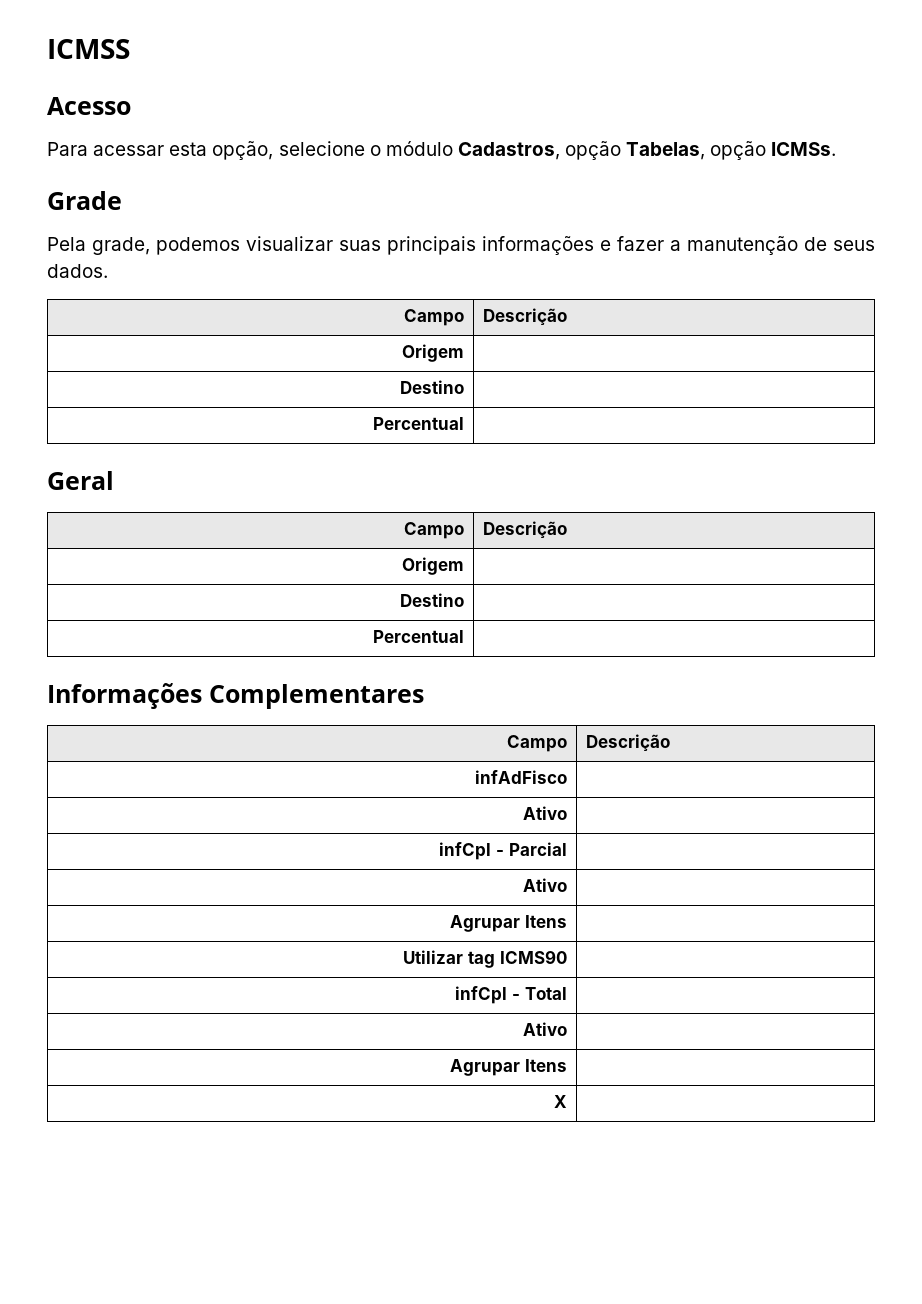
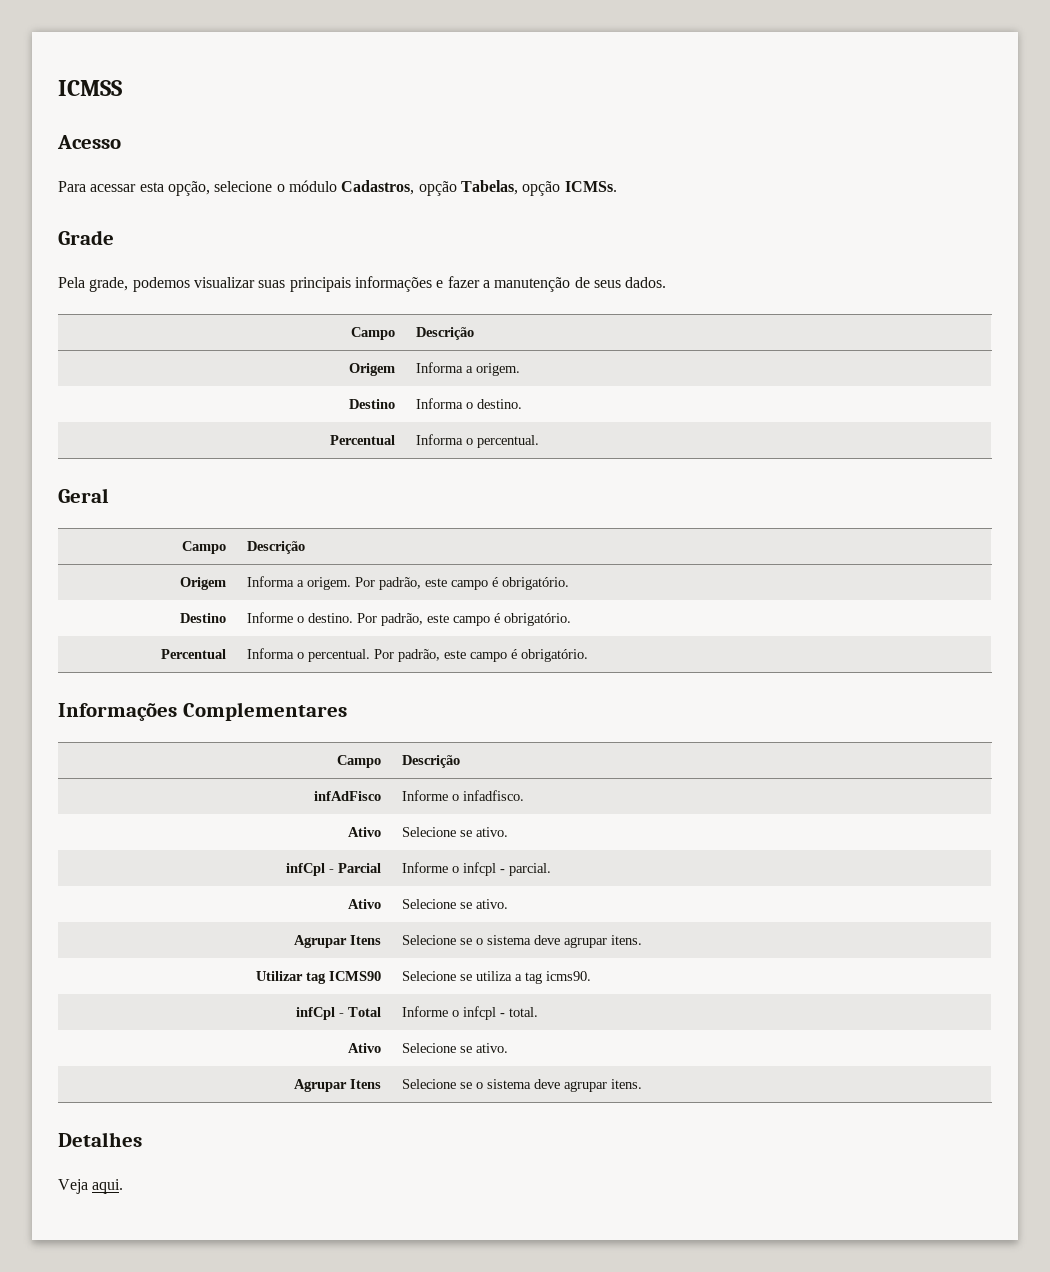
  Pela grade, podemos visualizar suas principais informações e fazer a manutenção de seus dados.
  Campo | Descrição
- Origem |
- Destino |
- Percentual |
+ Origem | Informa a origem.
+ Destino | Informa o destino.
+ Percentual | Informa o percentual.
  Geral
  Campo | Descrição
- Origem |
- Destino |
- Percentual |
+ Origem | Informa a origem. Por padrão, este campo é obrigatório.
+ Destino | Informe o destino. Por padrão, este campo é obrigatório.
+ Percentual | Informa o percentual. Por padrão, este campo é obrigatório.
- infAdFisco |
- Ativo |
- infCpl - Parcial |
- Ativo |
- Agrupar Itens |
- Utilizar tag ICMS90 |
- infCpl - Total |
- Ativo |
- Agrupar Itens |
- X |
+ infAdFisco | Informe o infadfisco.
+ Ativo | Selecione se ativo.
+ infCpl - Parcial | Informe o infcpl - parcial.
+ Ativo | Selecione se ativo.
+ Agrupar Itens | Selecione se o sistema deve agrupar itens.
+ Utilizar tag ICMS90 | Selecione se utiliza a tag icms90.
+ infCpl - Total | Informe o infcpl - total.
+ Ativo | Selecione se ativo.
+ Agrupar Itens | Selecione se o sistema deve agrupar itens.
+ Detalhes
+ Veja aqui.

